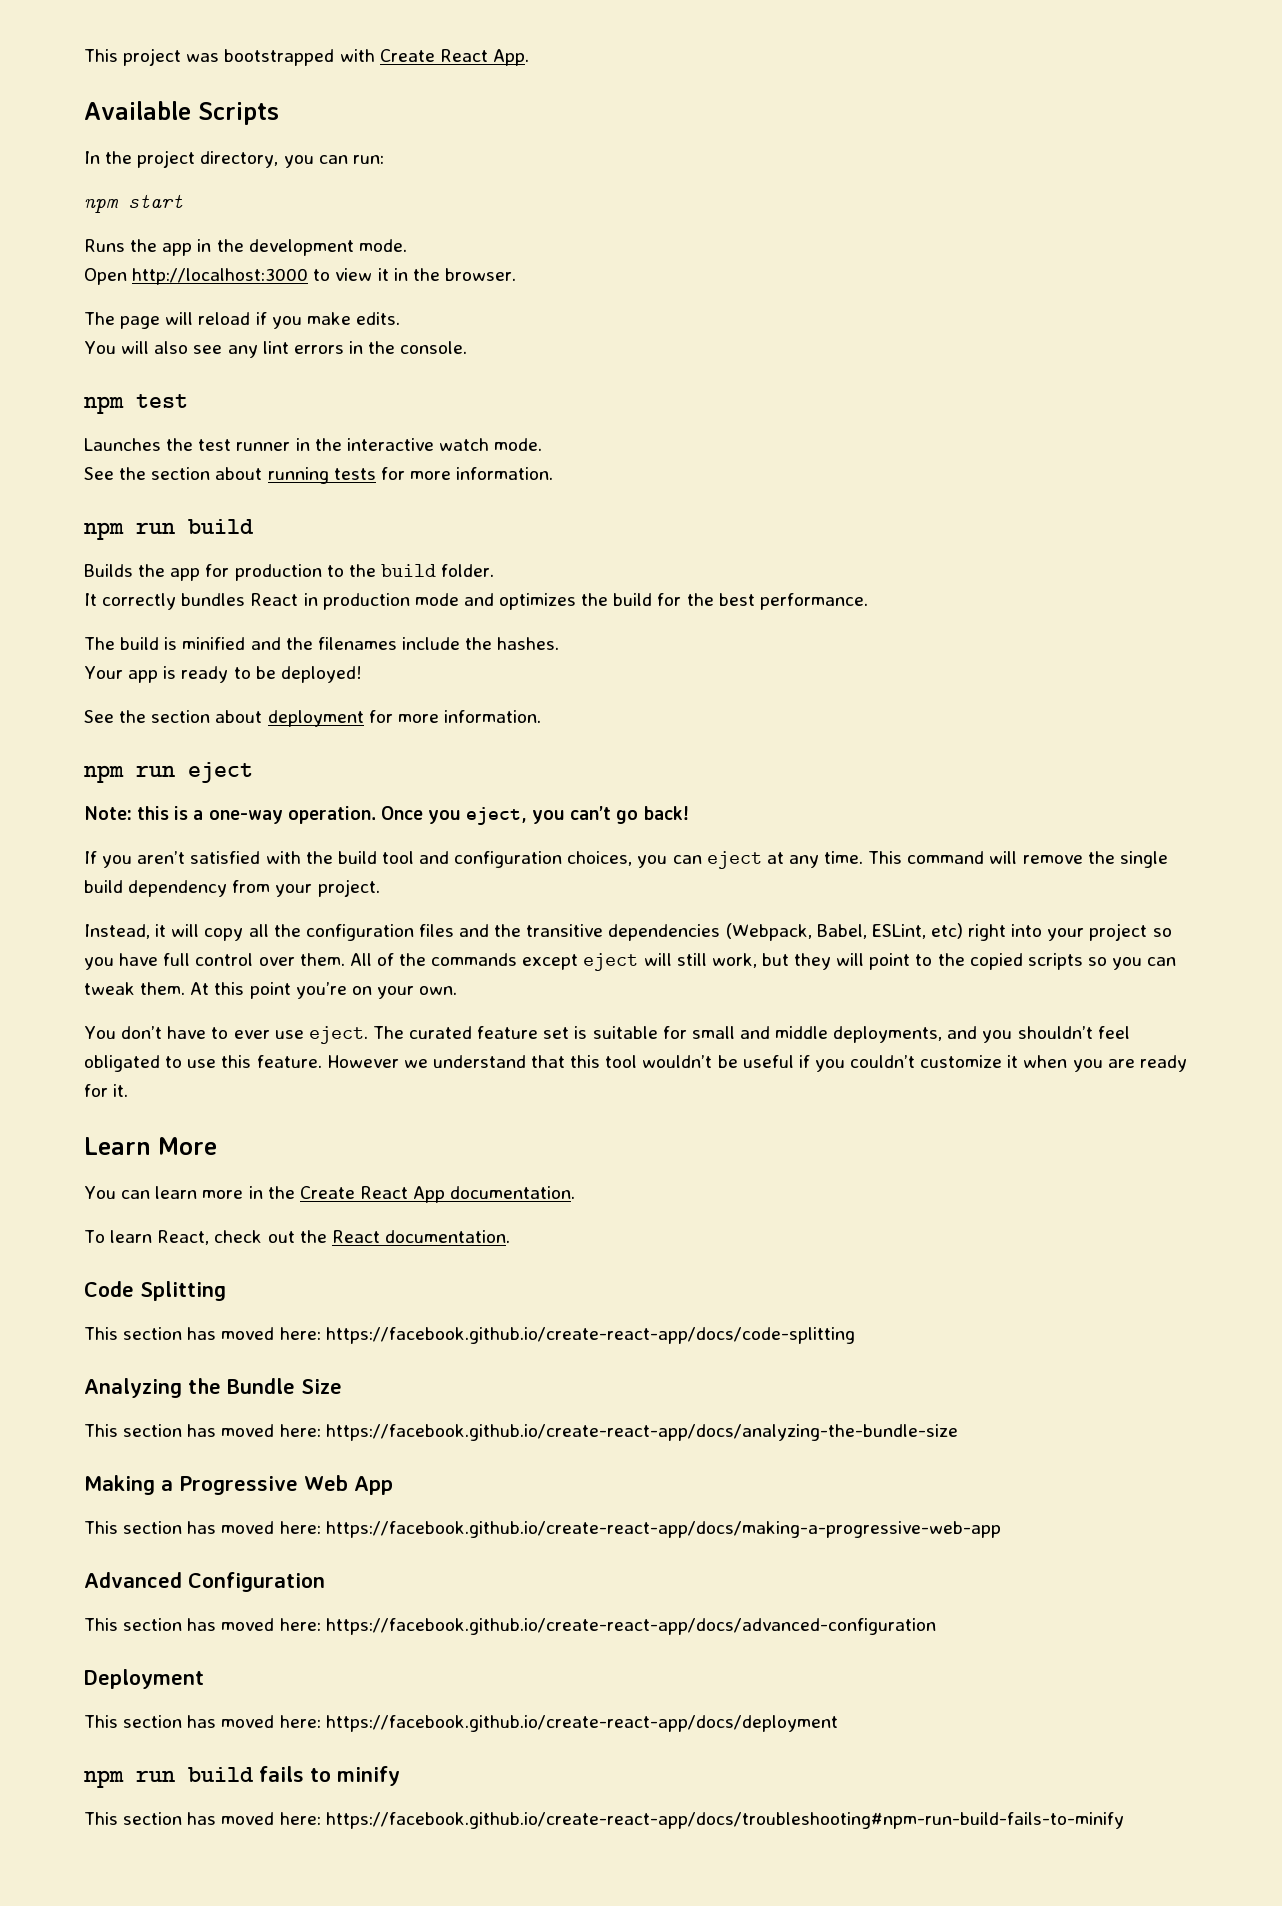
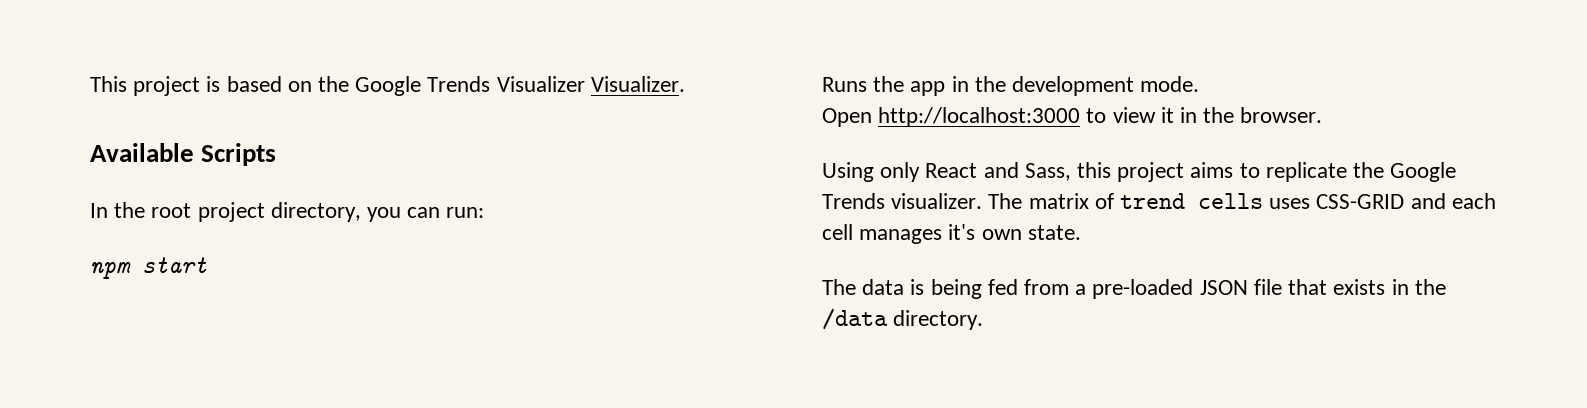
- This project was bootstrapped with Create React App.
+ This project is based on the Google Trends Visualizer Visualizer.
- In the project directory, you can run:
+ In the root project directory, you can run:
- The page will reload if you make edits.
- You will also see any lint errors in the console.
- npm test
- Launches the test runner in the interactive watch mode.
- See the section about running tests for more information.
- npm run build
- Builds the app for production to the build folder.
- It correctly bundles React in production mode and optimizes the build for the best performance.
- The build is minified and the filenames include the hashes.
- Your app is ready to be deployed!
- See the section about deployment for more information.
- npm run eject
- Note: this is a one-way operation. Once you eject, you can’t go back!
- If you aren’t satisfied with the build tool and configuration choices, you can eject at any time. This command will remove the single build dependency from your project.
- Instead, it will copy all the configuration files and the transitive dependencies (Webpack, Babel, ESLint, etc) right into your project so you have full control over them. All of the commands except eject will still work, but they will point to the copied scripts so you can tweak them. At this point you’re on your own.
- You don’t have to ever use eject. The curated feature set is suitable for small and middle deployments, and you shouldn’t feel obligated to use this feature. However we understand that this tool wouldn’t be useful if you couldn’t customize it when you are ready for it.
- Learn More
- You can learn more in the Create React App documentation.
- To learn React, check out the React documentation.
- Code Splitting
- This section has moved here: https://facebook.github.io/create-react-app/docs/code-splitting
- Analyzing the Bundle Size
- This section has moved here: https://facebook.github.io/create-react-app/docs/analyzing-the-bundle-size
- Making a Progressive Web App
- This section has moved here: https://facebook.github.io/create-react-app/docs/making-a-progressive-web-app
- Advanced Configuration
- This section has moved here: https://facebook.github.io/create-react-app/docs/advanced-configuration
- Deployment
- This section has moved here: https://facebook.github.io/create-react-app/docs/deployment
- npm run build fails to minify
- This section has moved here: https://facebook.github.io/create-react-app/docs/troubleshooting#npm-run-build-fails-to-minify
+ Using only React and Sass, this project aims to replicate the Google Trends visualizer. The matrix of trend cells uses CSS-GRID and each cell manages it's own state.
+ The data is being fed from a pre-loaded JSON file that exists in the /data directory.

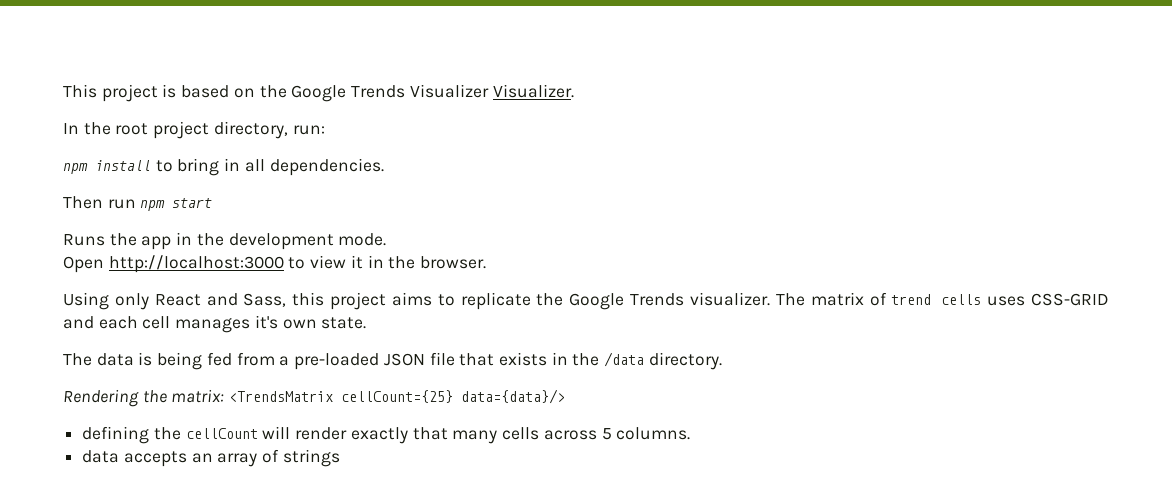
- Available Scripts
- In the root project directory, you can run:
+ In the root project directory, run:
- npm start
+ npm install to bring in all dependencies.
+ Then run npm start
+ Rendering the matrix: <TrendsMatrix cellCount={25} data={data}/>
+ defining the cellCount will render exactly that many cells across 5 columns.
+ data accepts an array of strings

